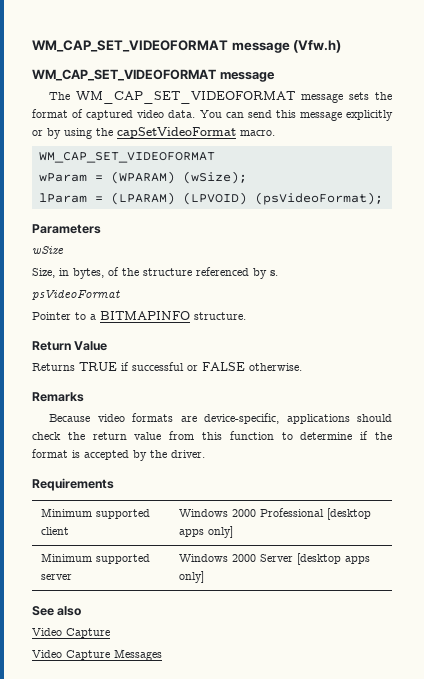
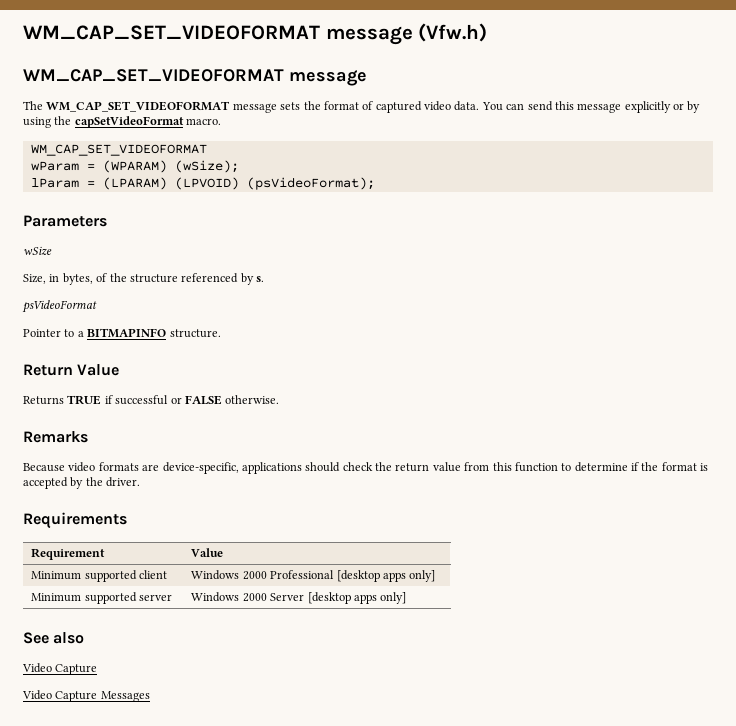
+ Requirement | Value

